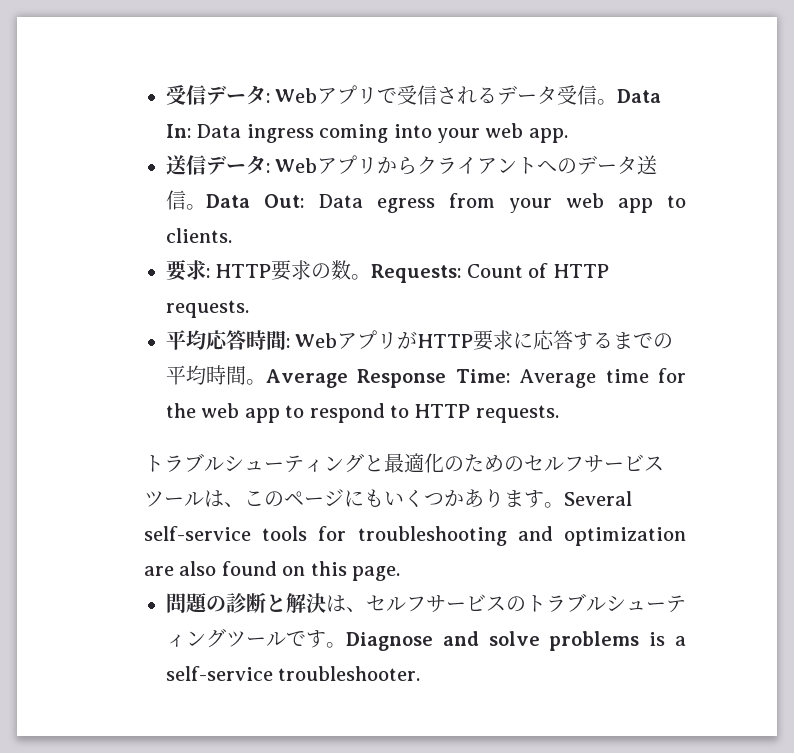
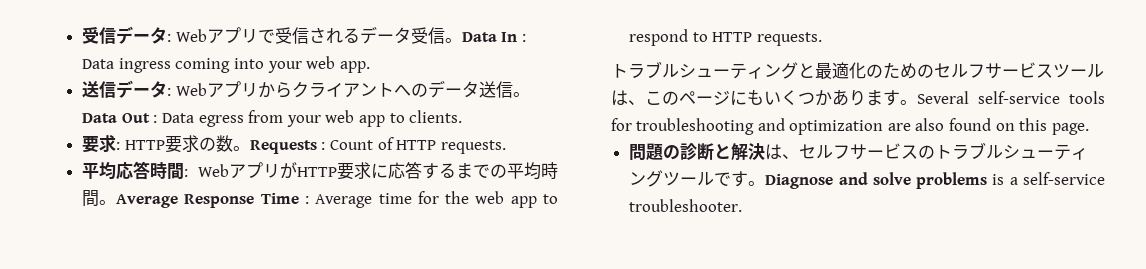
- Data In: Data ingress coming into your web app.
+ Data In : Data ingress coming into your web app.
- Data Out: Data egress from your web app to clients.
+ Data Out : Data egress from your web app to clients.
- Requests: Count of HTTP requests.
+ Requests : Count of HTTP requests.
- Average Response Time: Average time for the web app to respond to HTTP requests.
+ Average Response Time : Average time for the web app to respond to HTTP requests.

